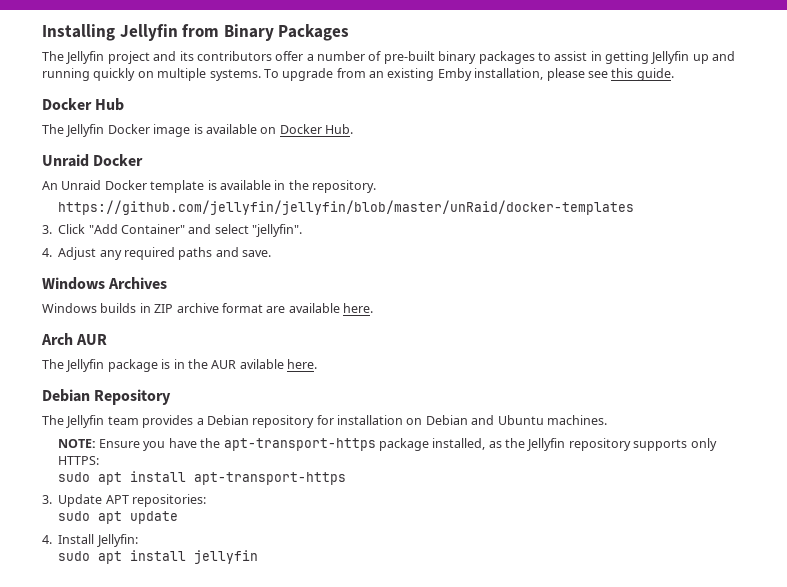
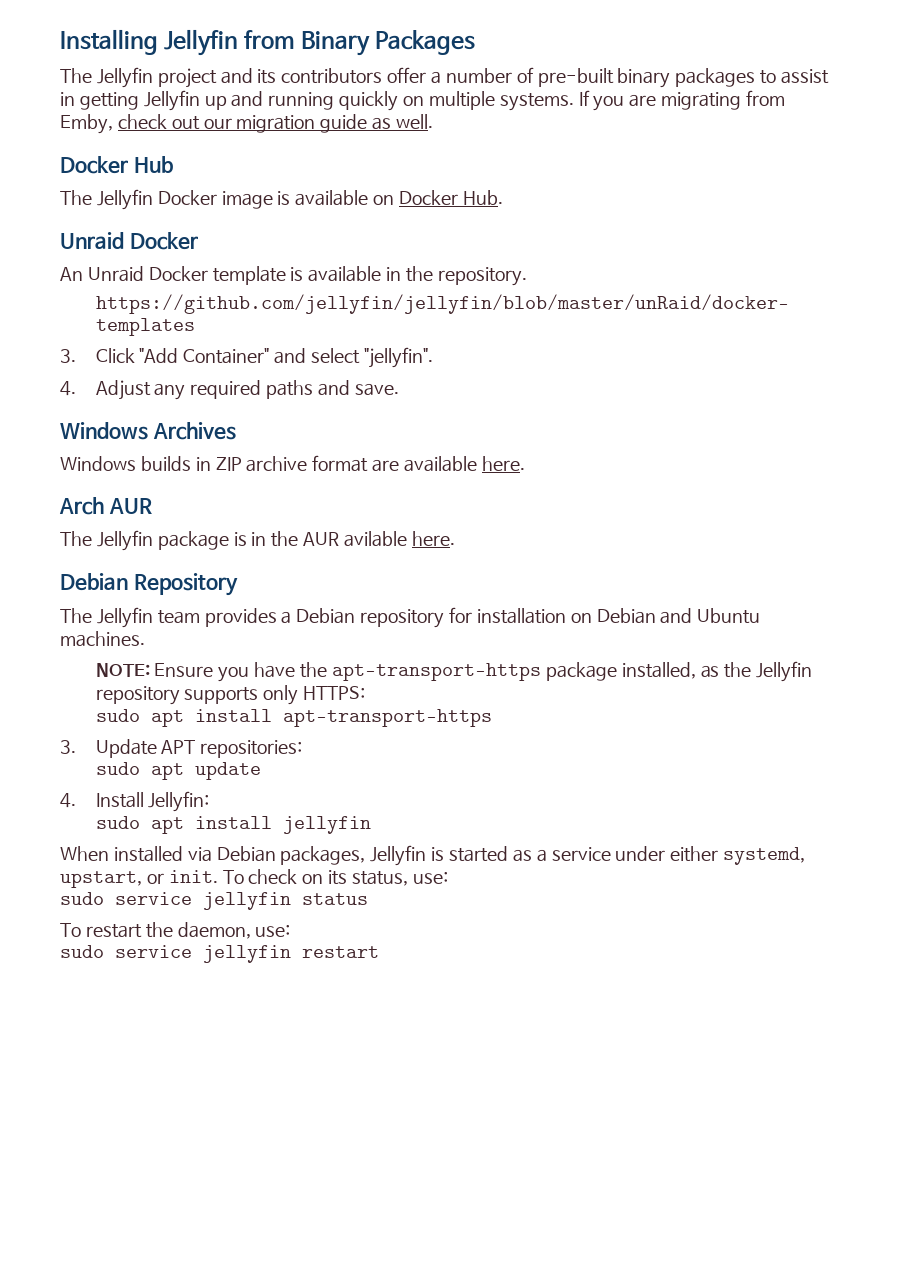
- To upgrade from an existing Emby installation, please see this guide.
+ If you are migrating from Emby, check out our migration guide as well.
+ When installed via Debian packages, Jellyfin is started as a service under either systemd, upstart, or init. To check on its status, use:
+ sudo service jellyfin status
+ To restart the daemon, use:
+ sudo service jellyfin restart

